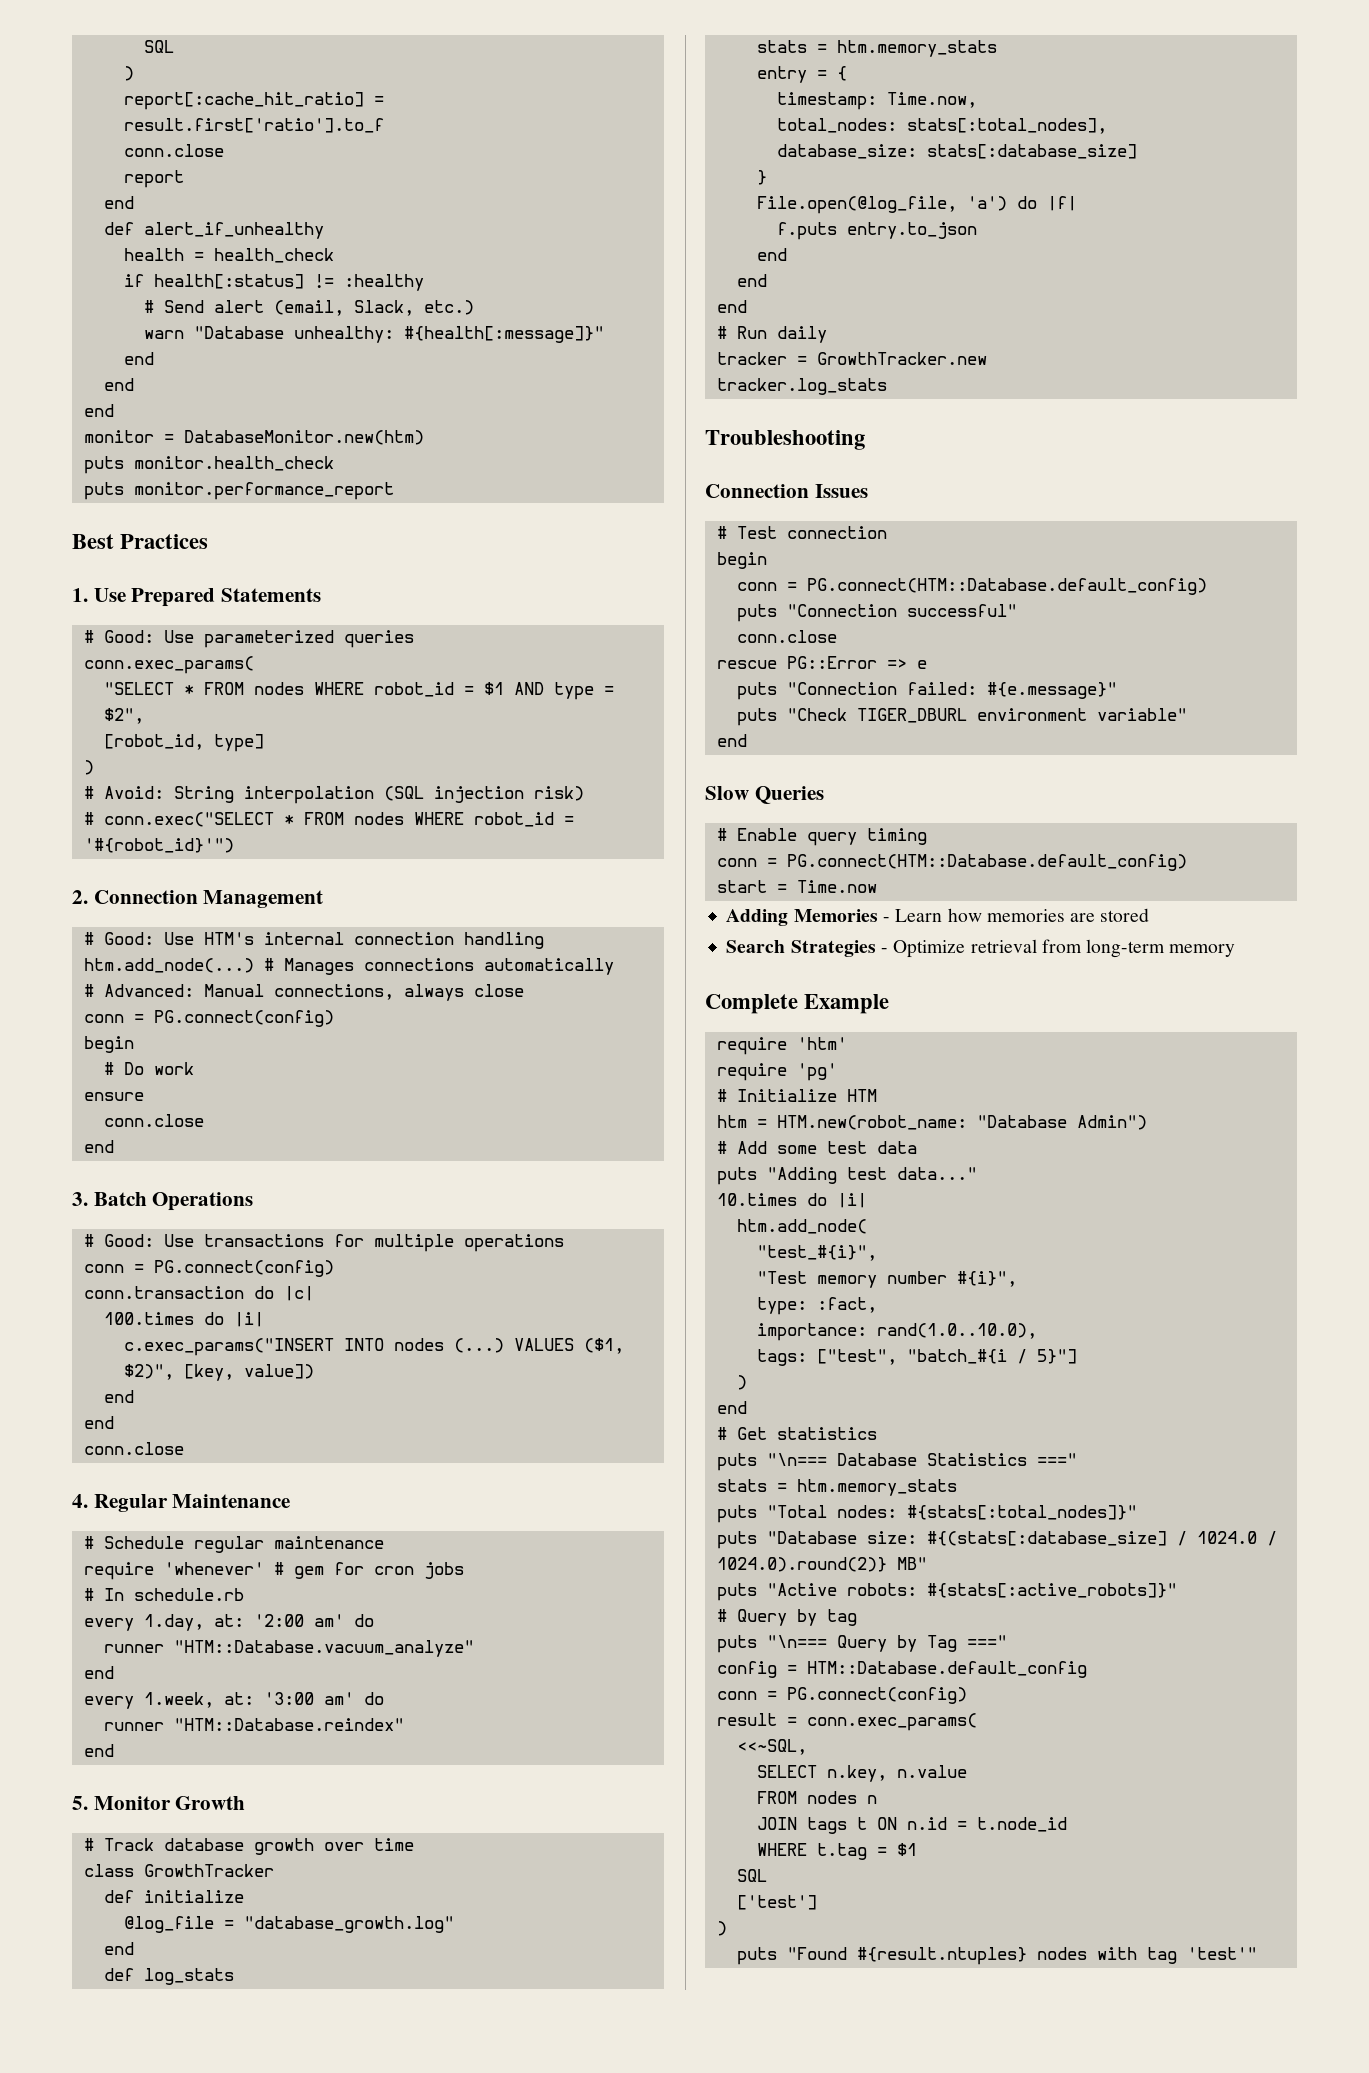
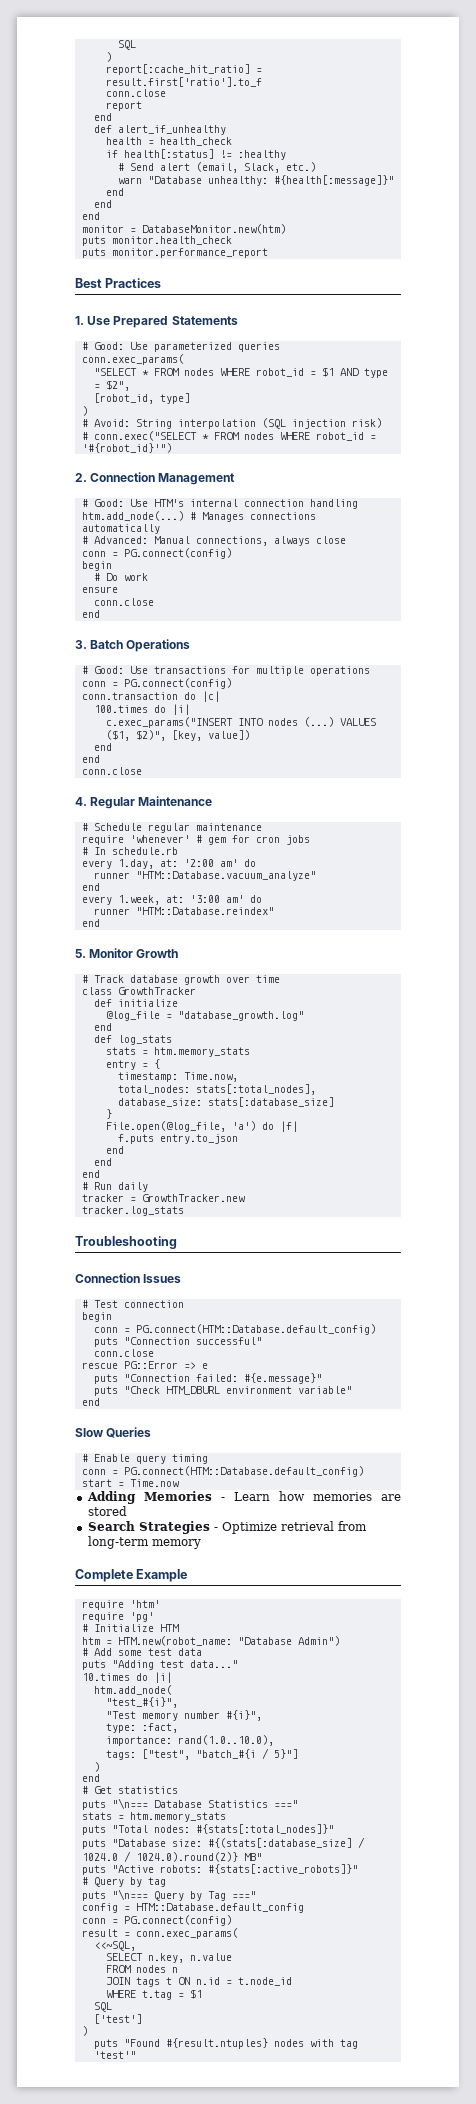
- puts "Check TIGER_DBURL environment variable"
+ puts "Check HTM_DBURL environment variable"

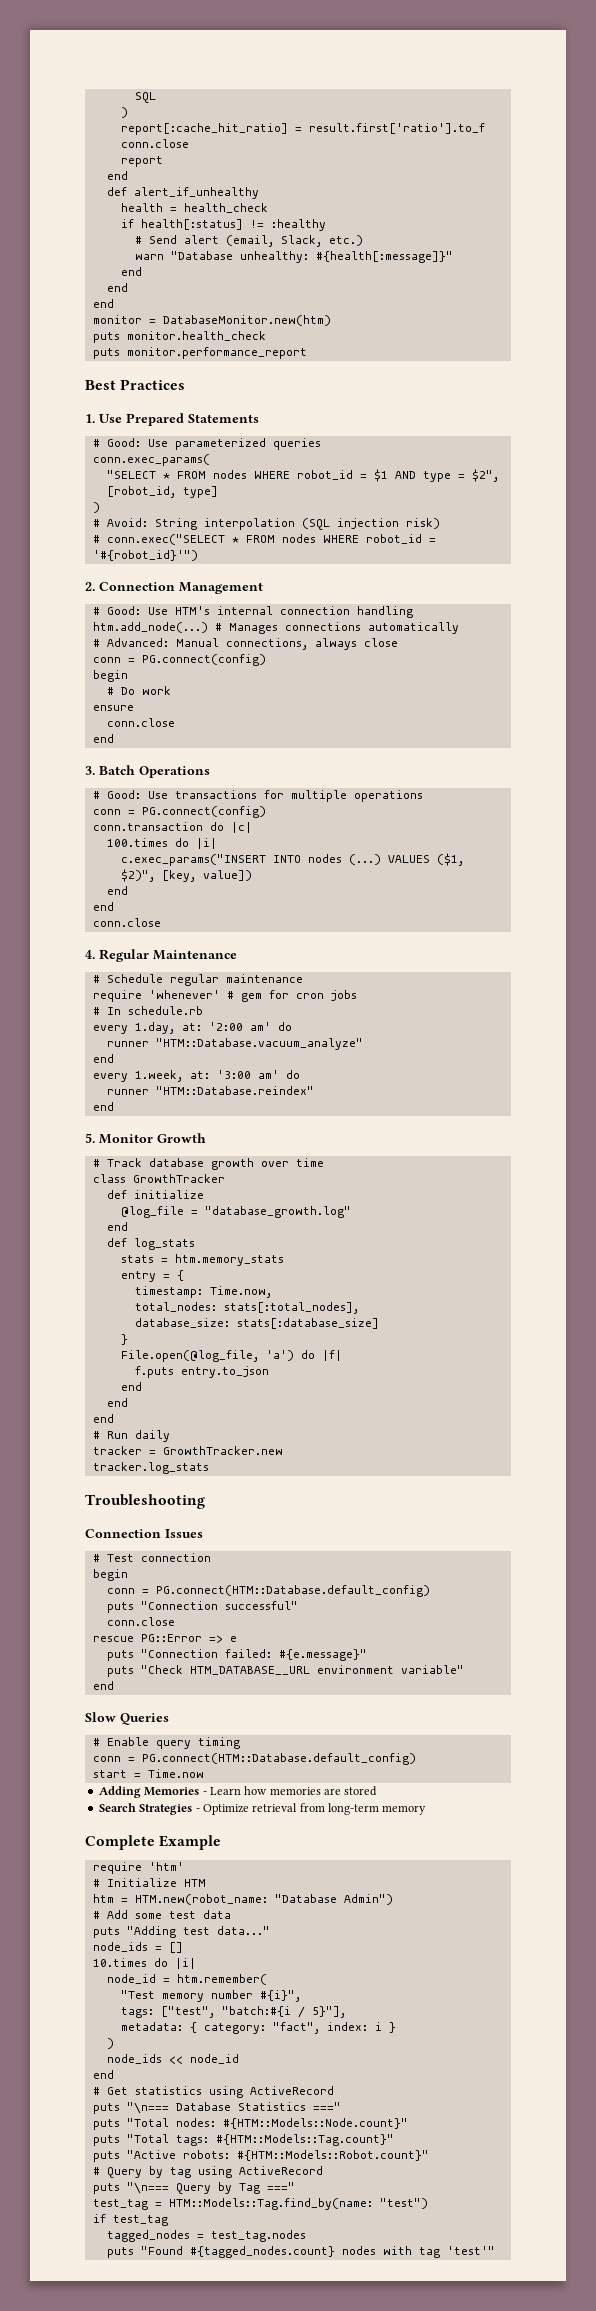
- puts "Check HTM_DBURL environment variable"
+ puts "Check HTM_DATABASE__URL environment variable"
- require 'pg'
+ node_ids = []
- htm.add_node(
- "test_#{i}",
+ node_id = htm.remember(
- type: :fact,
- importance: rand(1.0..10.0),
- tags: ["test", "batch_#{i / 5}"]
+ tags: ["test", "batch:#{i / 5}"],
+ metadata: { category: "fact", index: i }
  )
+ node_ids << node_id
- # Get statistics
+ # Get statistics using ActiveRecord
  puts "\n=== Database Statistics ==="
- stats = htm.memory_stats
- puts "Total nodes: #{stats[:total_nodes]}"
- puts "Database size: #{(stats[:database_size] / 1024.0 / 1024.0).round(2)} MB"
+ puts "Total nodes: #{HTM::Models::Node.count}"
+ puts "Total tags: #{HTM::Models::Tag.count}"
- puts "Active robots: #{stats[:active_robots]}"
+ puts "Active robots: #{HTM::Models::Robot.count}"
- # Query by tag
+ # Query by tag using ActiveRecord
- config = HTM::Database.default_config
- conn = PG.connect(config)
- result = conn.exec_params(
- <<~SQL,
- SELECT n.key, n.value
- FROM nodes n
- JOIN tags t ON n.id = t.node_id
- WHERE t.tag = $1
- SQL
- ['test']
- )
+ test_tag = HTM::Models::Tag.find_by(name: "test")
+ if test_tag
+ tagged_nodes = test_tag.nodes
- puts "Found #{result.ntuples} nodes with tag 'test'"
+ puts "Found #{tagged_nodes.count} nodes with tag 'test'"

